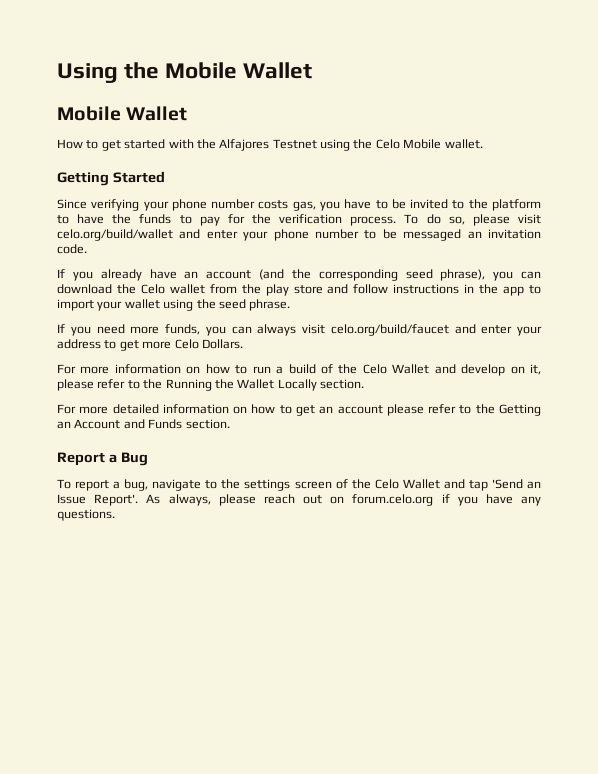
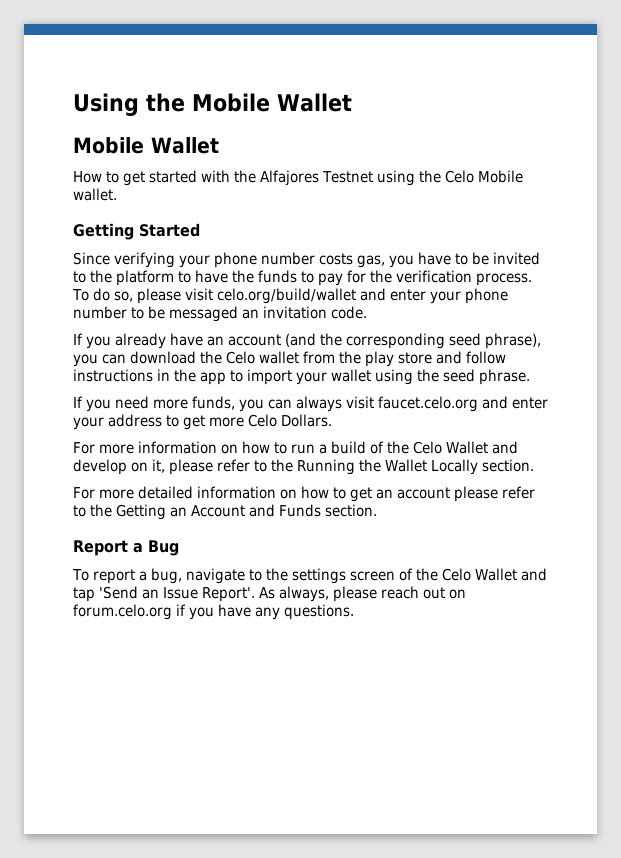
- If you need more funds, you can always visit celo.org/build/faucet and enter your address to get more Celo Dollars.
+ If you need more funds, you can always visit faucet.celo.org and enter your address to get more Celo Dollars.

